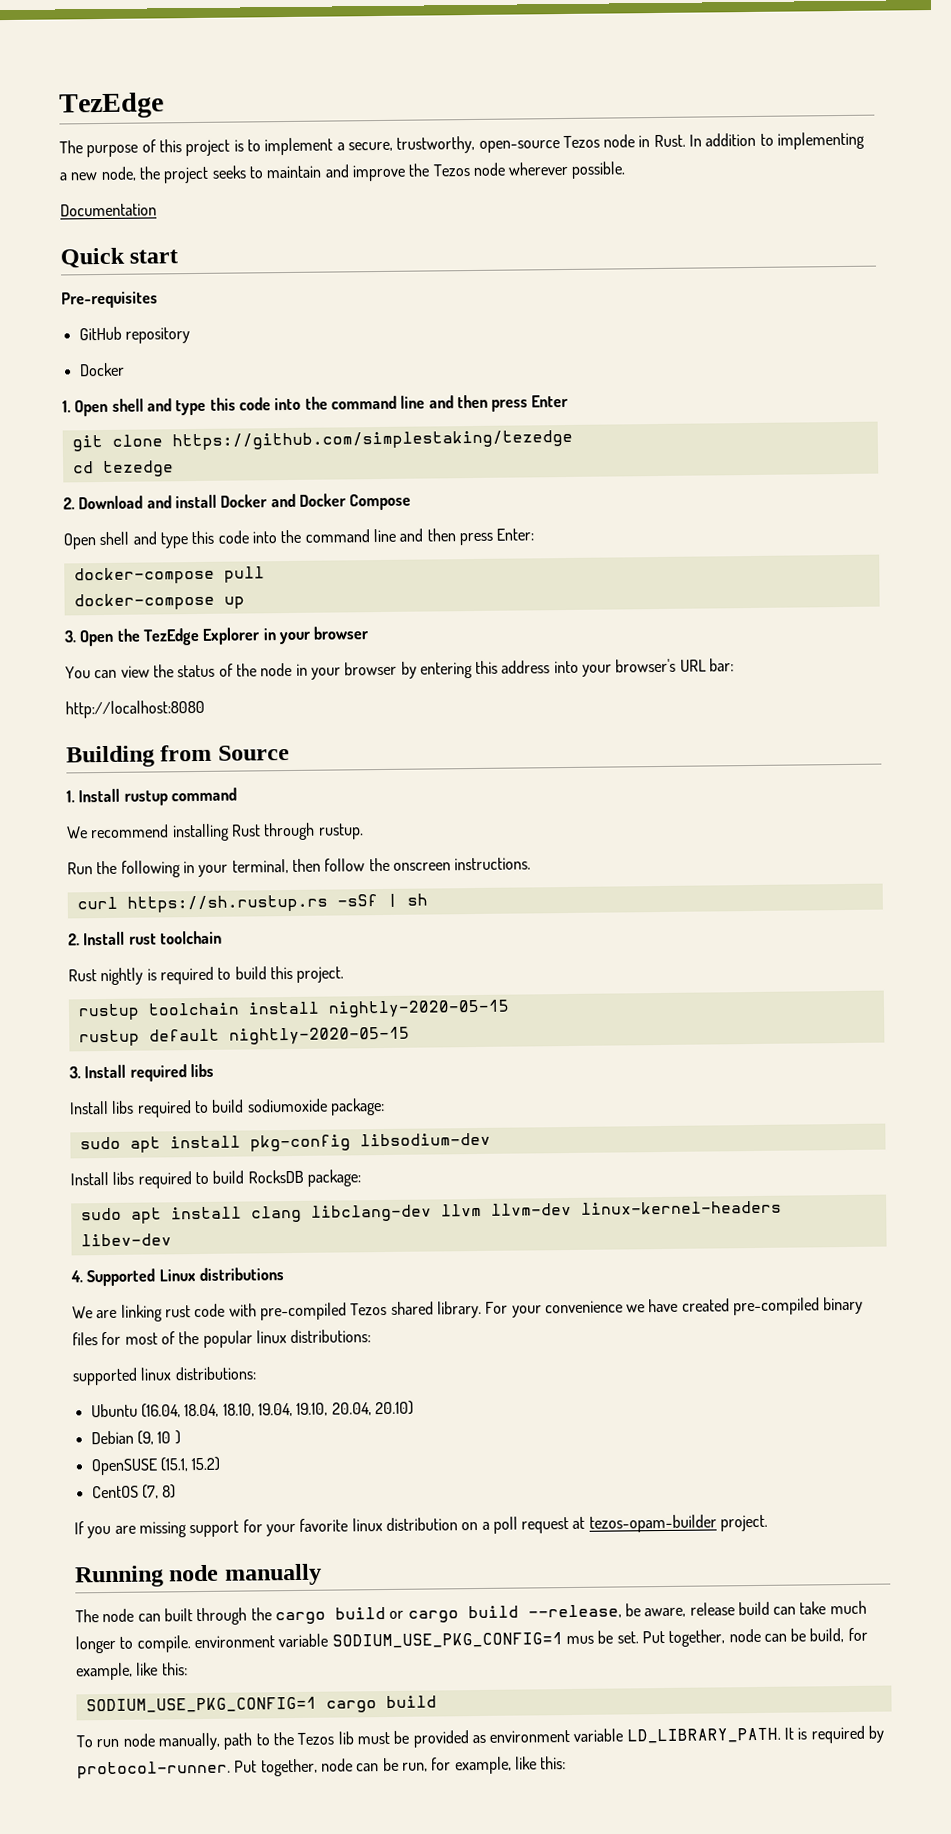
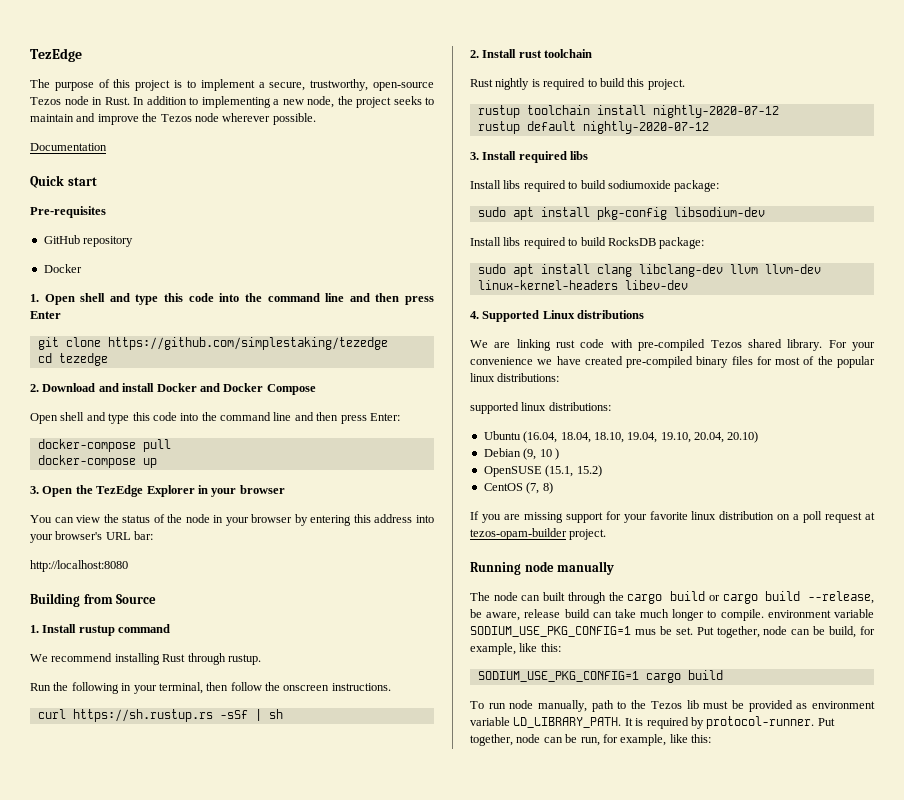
- rustup toolchain install nightly-2020-05-15
+ rustup toolchain install nightly-2020-07-12
- rustup default nightly-2020-05-15
+ rustup default nightly-2020-07-12

